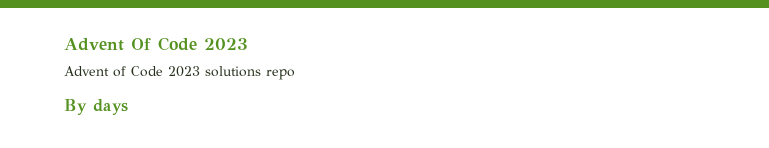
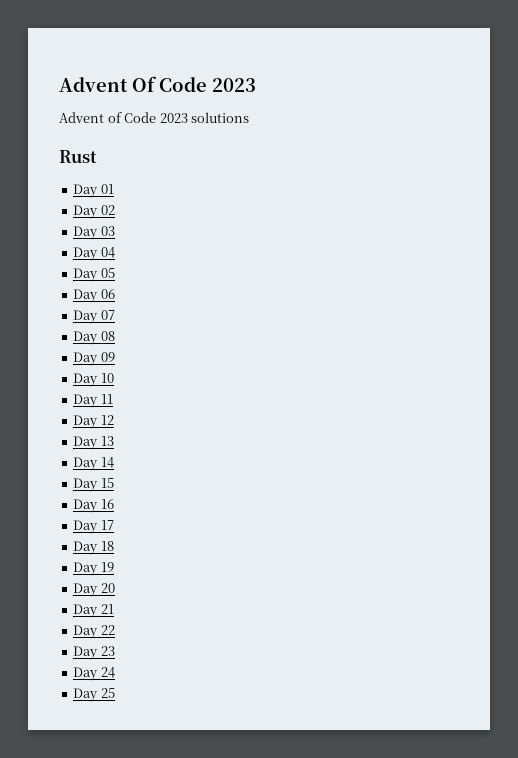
- Advent of Code 2023 solutions repo
- By days
+ Advent of Code 2023 solutions
+ Rust
+ Day 01
+ Day 02
+ Day 03
+ Day 04
+ Day 05
+ Day 06
+ Day 07
+ Day 08
+ Day 09
+ Day 10
+ Day 11
+ Day 12
+ Day 13
+ Day 14
+ Day 15
+ Day 16
+ Day 17
+ Day 18
+ Day 19
+ Day 20
+ Day 21
+ Day 22
+ Day 23
+ Day 24
+ Day 25

